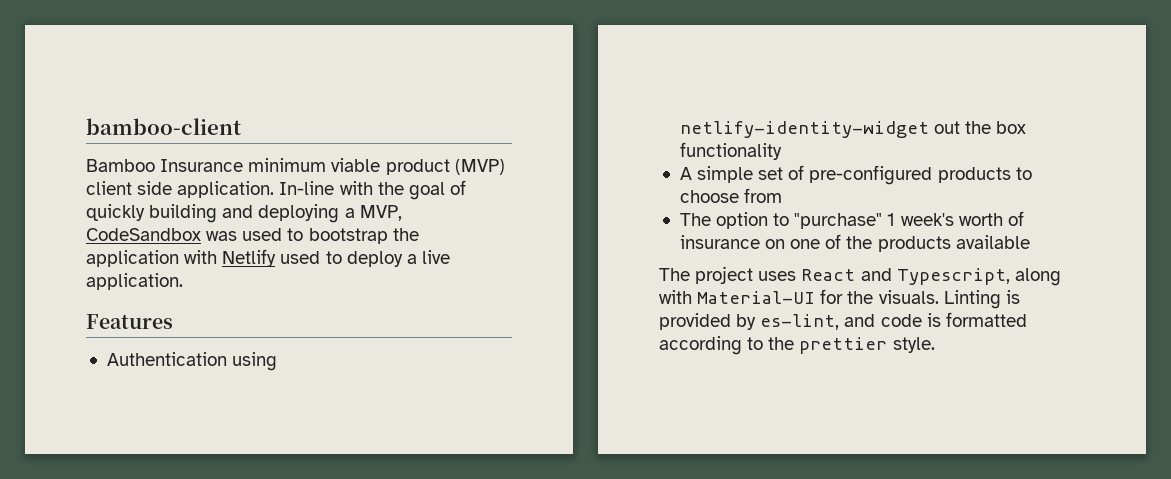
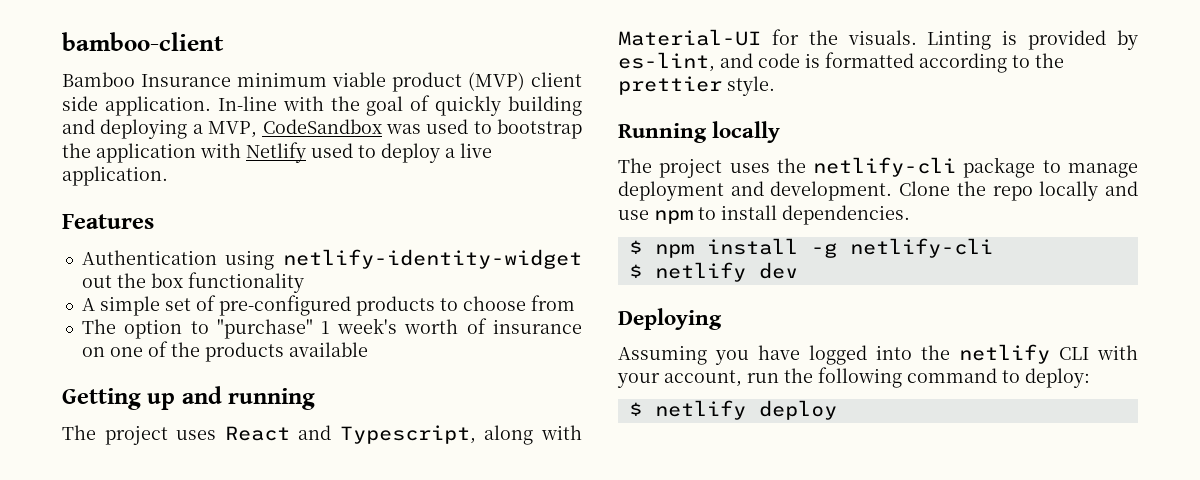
+ Getting up and running
+ Running locally
+ The project uses the netlify-cli package to manage deployment and development. Clone the repo locally and use npm to install dependencies.
+ $ npm install -g netlify-cli
+ $ netlify dev
+ Deploying
+ Assuming you have logged into the netlify CLI with your account, run the following command to deploy:
+ $ netlify deploy

